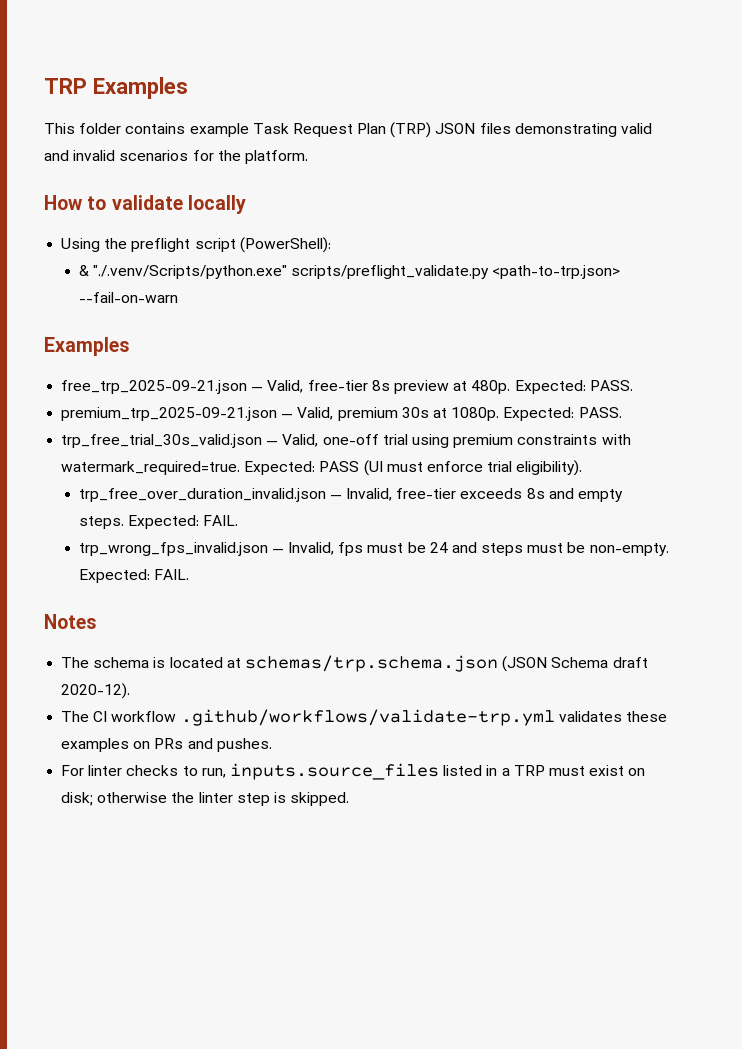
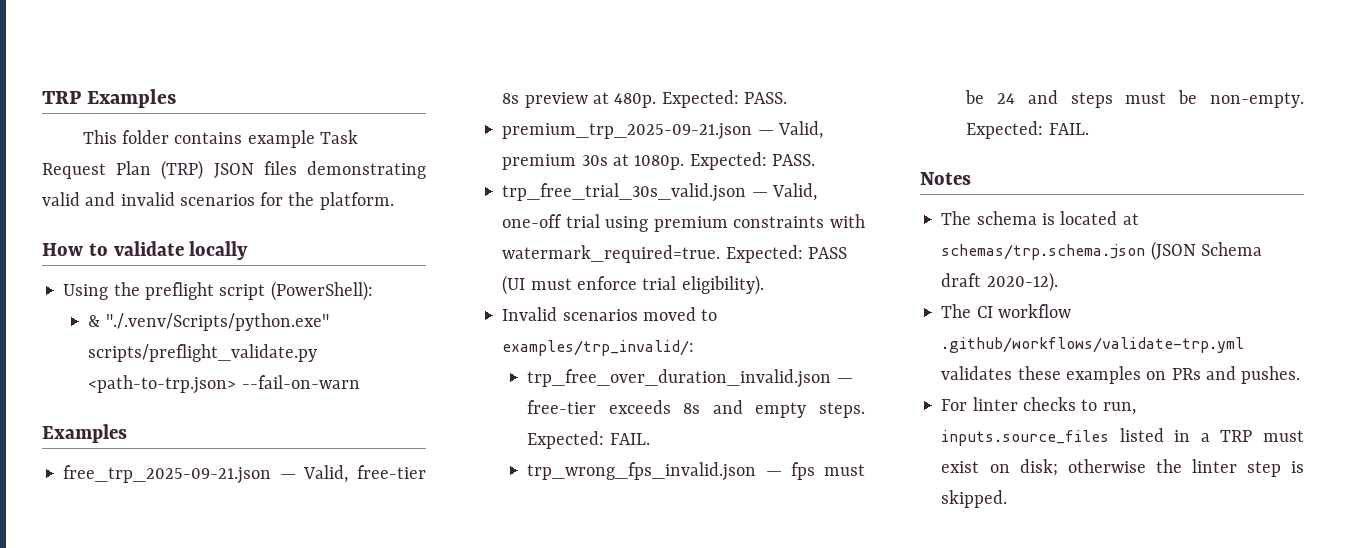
+ Invalid scenarios moved to examples/trp_invalid/:
- trp_free_over_duration_invalid.json — Invalid, free-tier exceeds 8s and empty steps.
+ trp_free_over_duration_invalid.json — free-tier exceeds 8s and empty steps.
- trp_wrong_fps_invalid.json — Invalid, fps must be 24 and steps must be non-empty.
+ trp_wrong_fps_invalid.json — fps must be 24 and steps must be non-empty.

